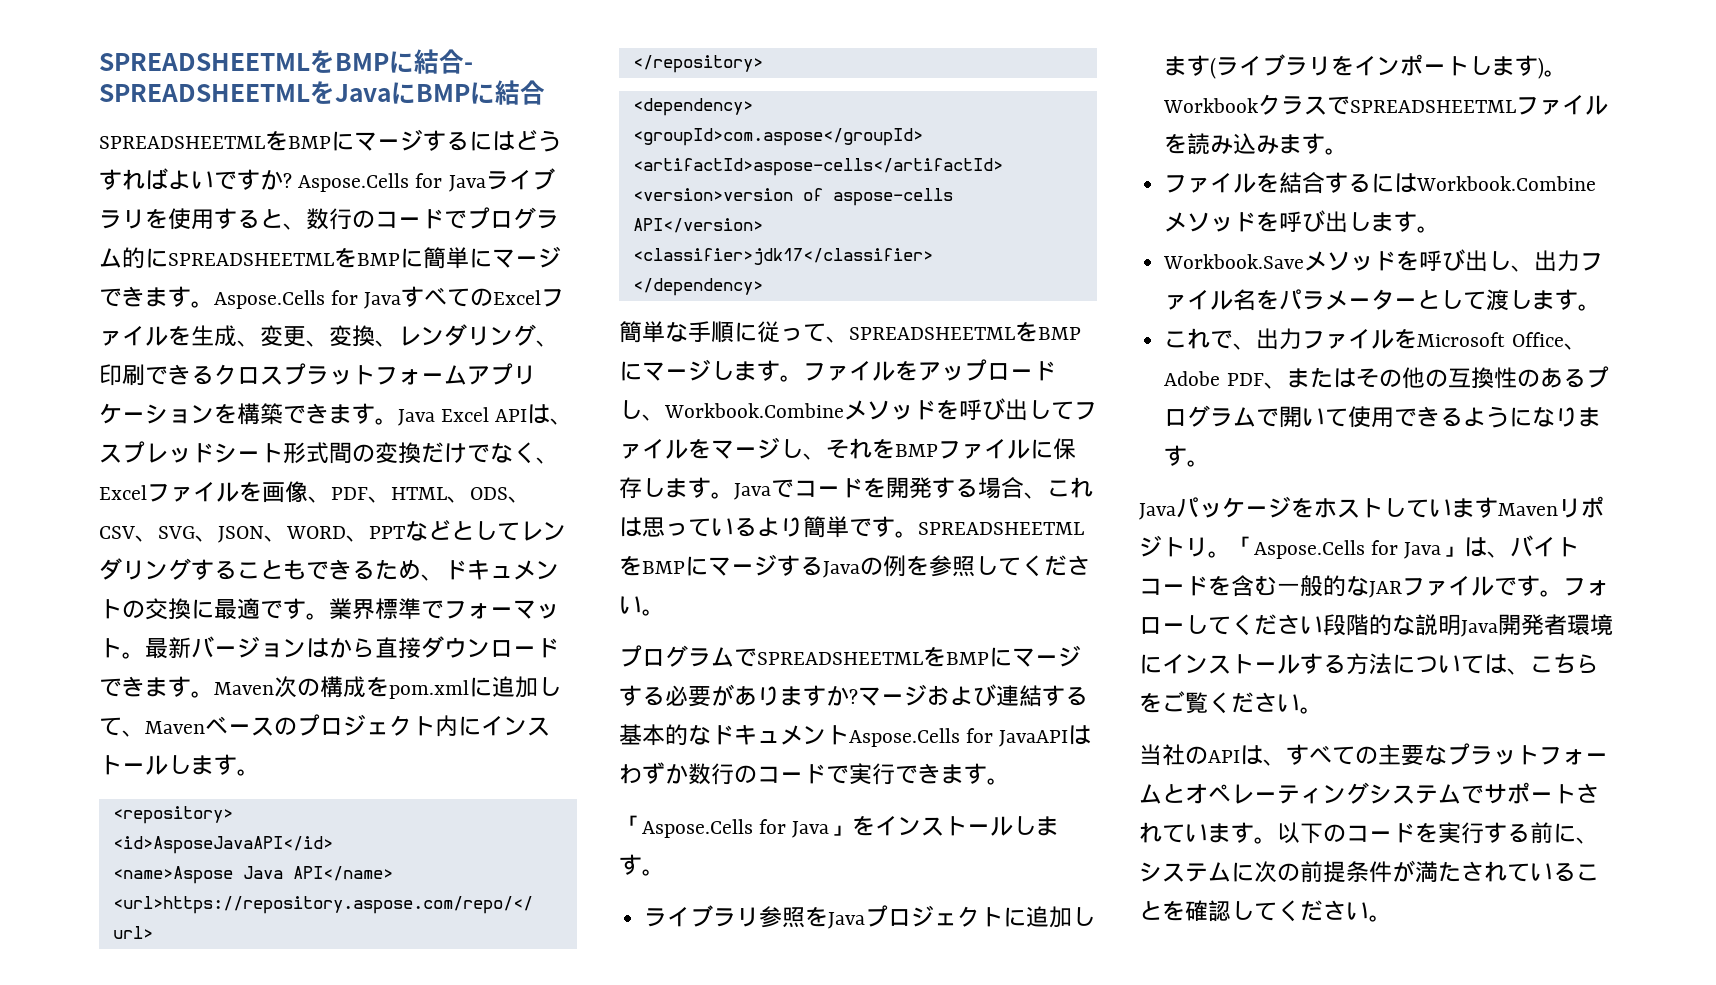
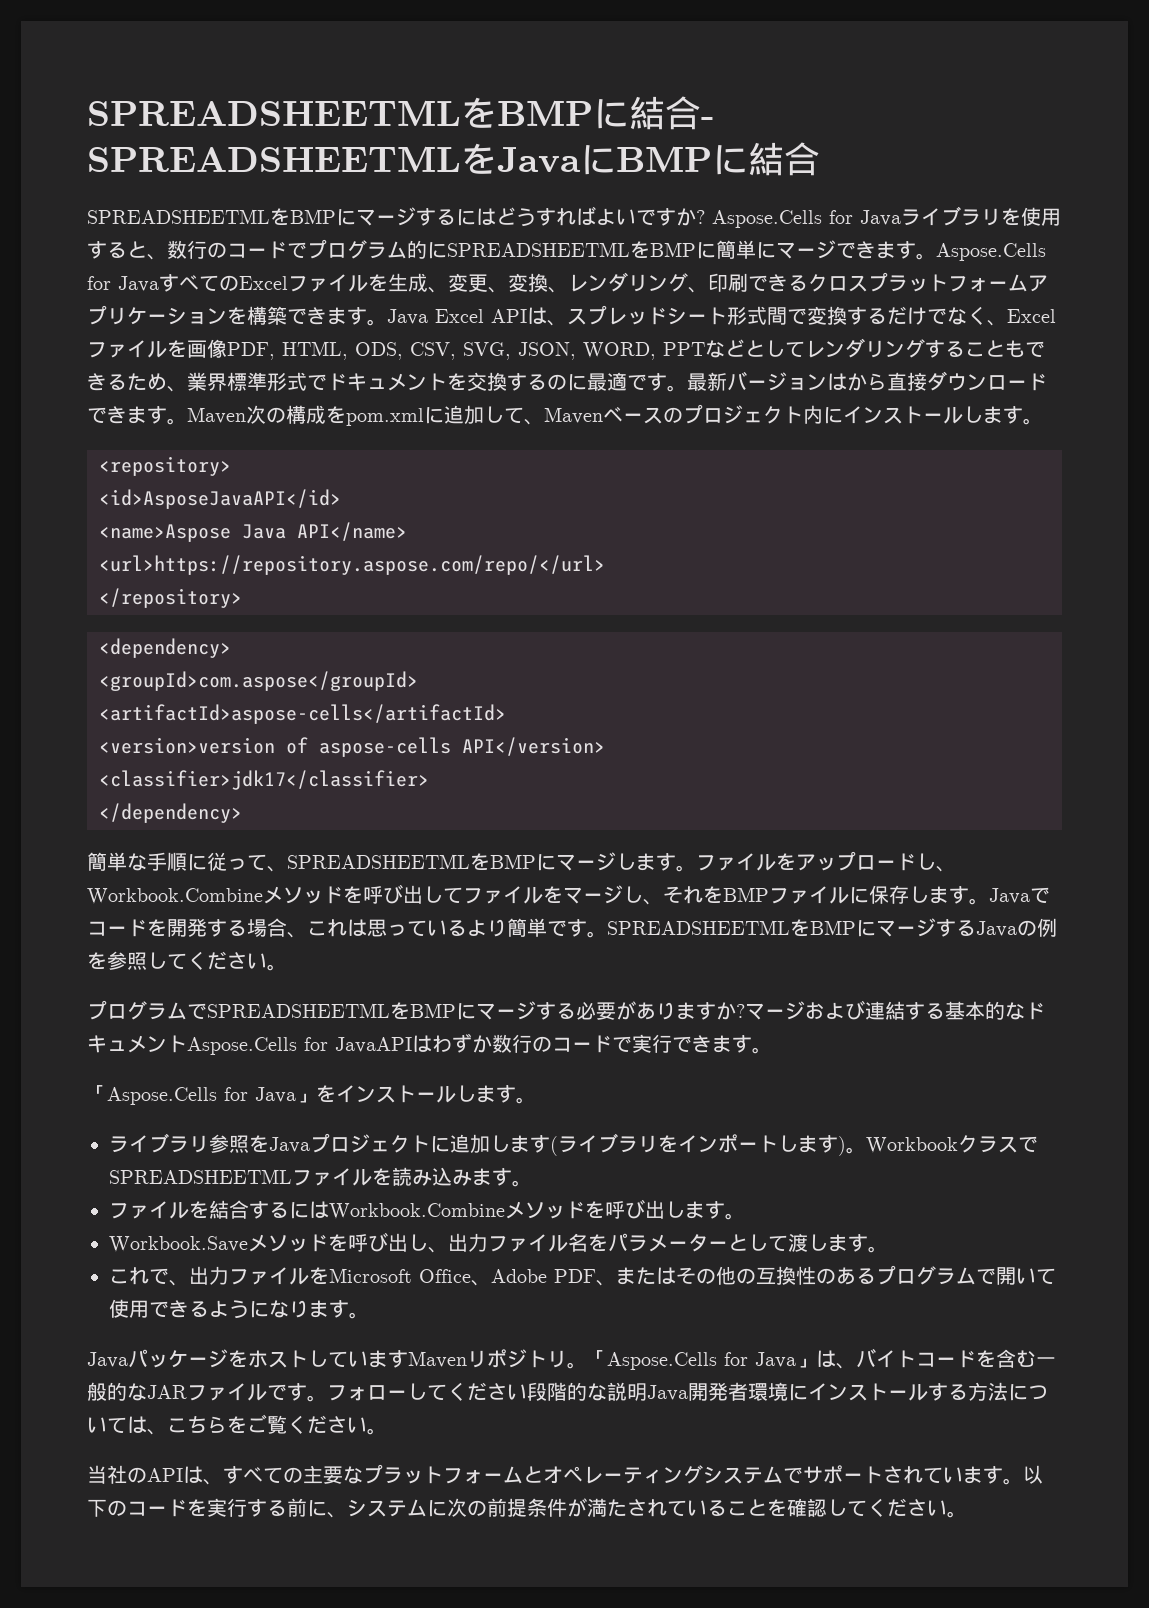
- Java Excel APIは、スプレッドシート形式間の変換だけでなく、Excelファイルを画像、PDF、HTML、ODS、CSV、SVG、JSON、WORD、PPTなどとしてレンダリングすることもできるため、ドキュメントの交換に最適です。業界標準でフォーマット。
+ Java Excel APIは、スプレッドシート形式間で変換するだけでなく、Excelファイルを画像PDF, HTML, ODS, CSV, SVG, JSON, WORD, PPTなどとしてレンダリングすることもできるため、業界標準形式でドキュメントを交換するのに最適です。

